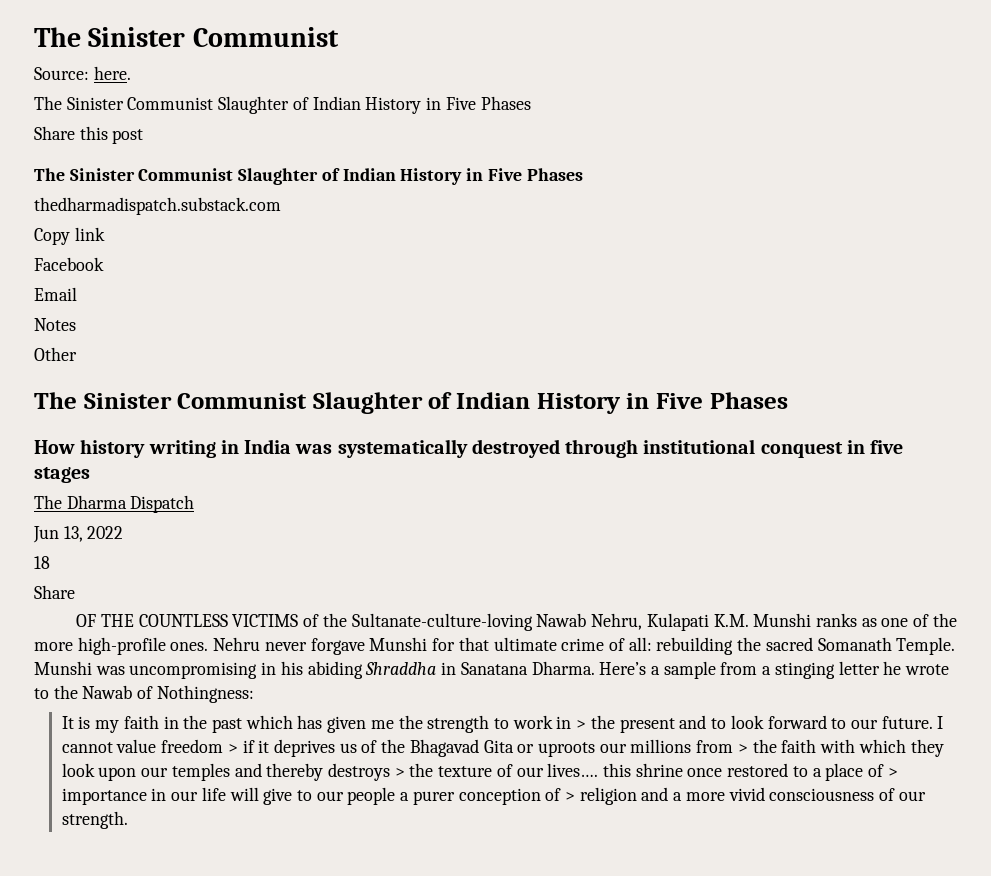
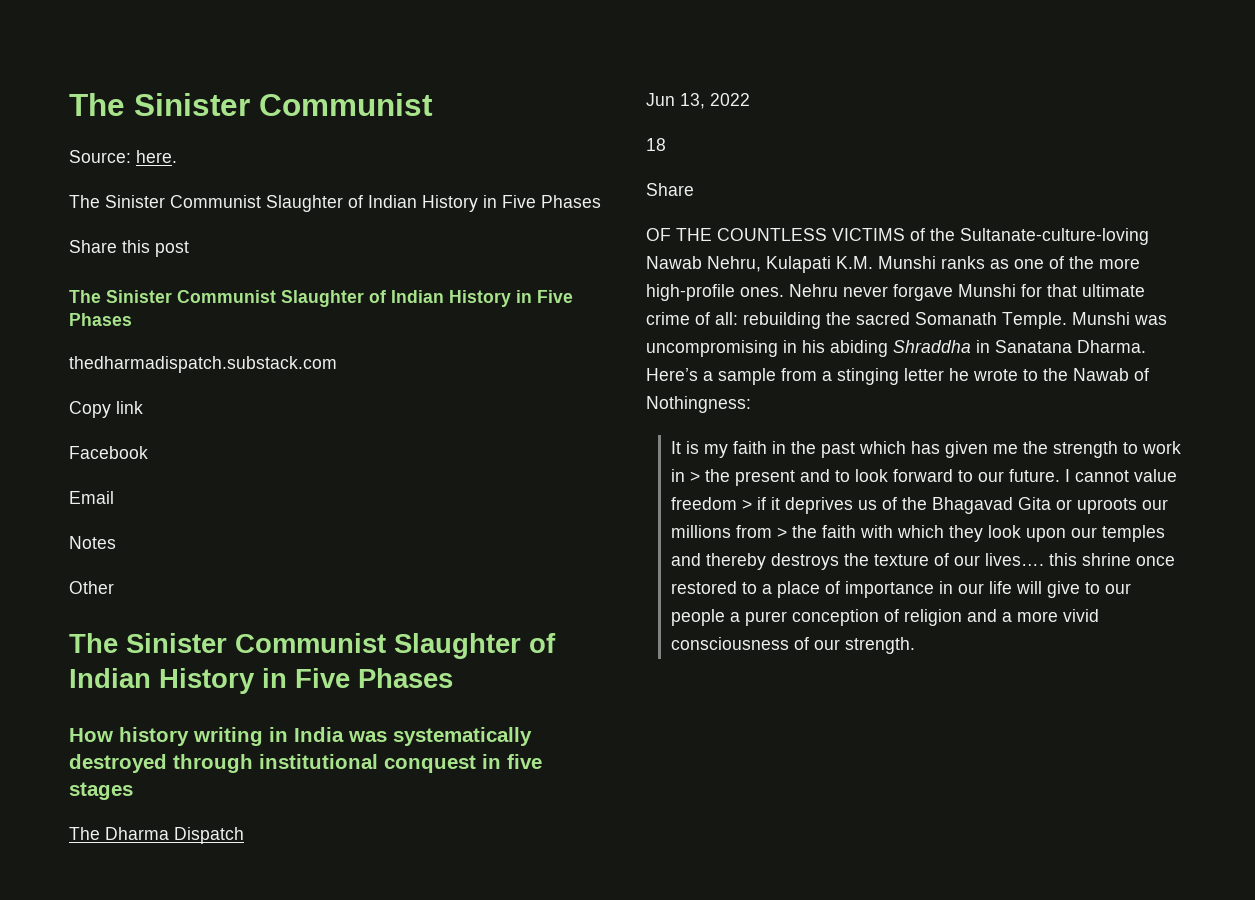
- I cannot value freedom > if it deprives us of the Bhagavad Gita or uproots our millions from > the faith with which they look upon our temples and thereby destroys > the texture of our lives…. this shrine once restored to a place of > importance in our life will give to our people a purer conception of > religion and a more vivid consciousness of our strength.
+ I cannot value freedom > if it deprives us of the Bhagavad Gita or uproots our millions from > the faith with which they look upon our temples and thereby destroys the texture of our lives…. this shrine once restored to a place of importance in our life will give to our people a purer conception of religion and a more vivid consciousness of our strength.

